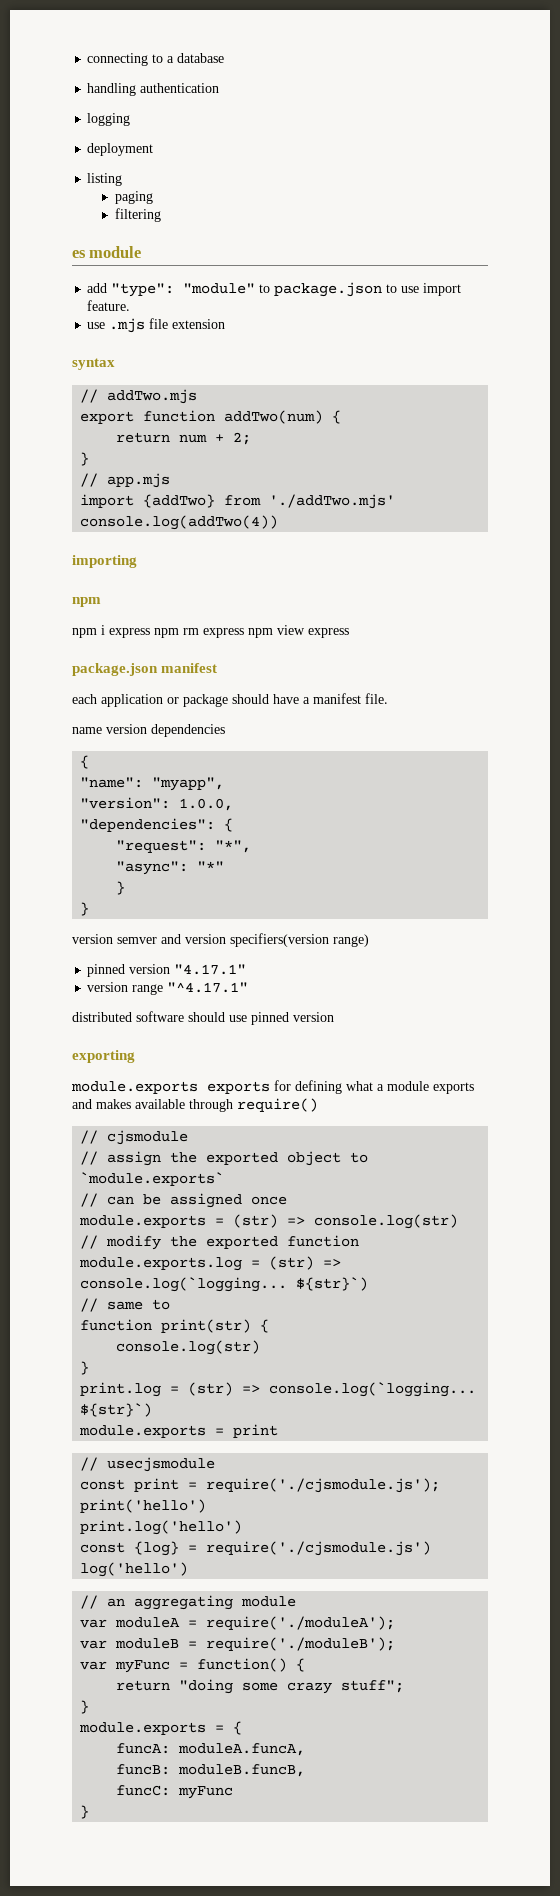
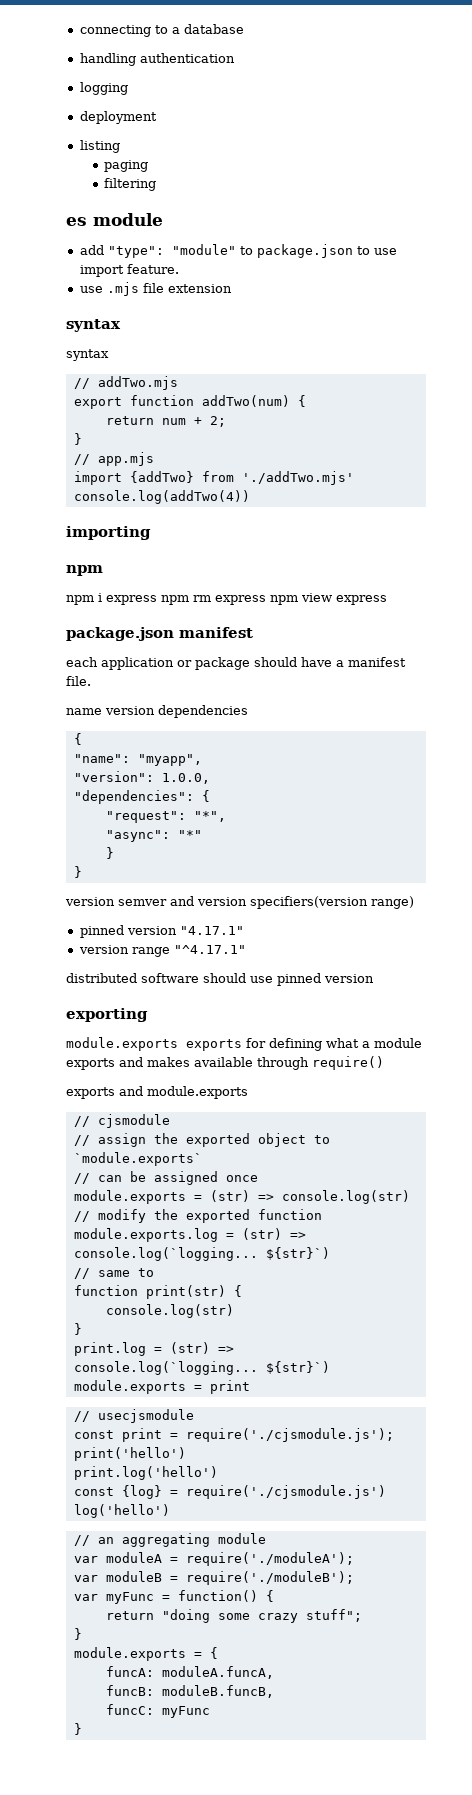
  use .mjs file extension
+ syntax
+ exports and module.exports

